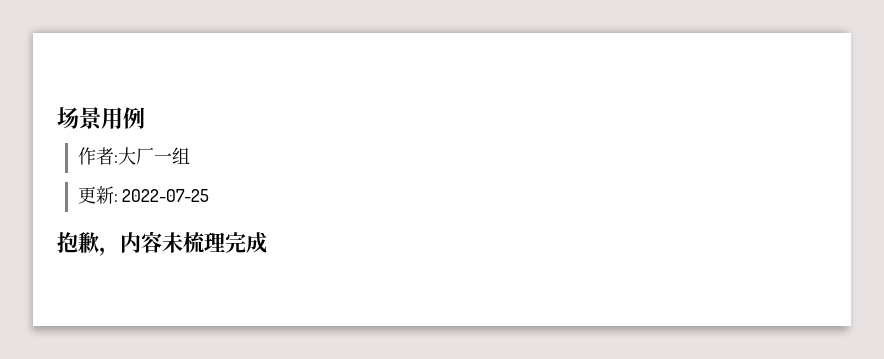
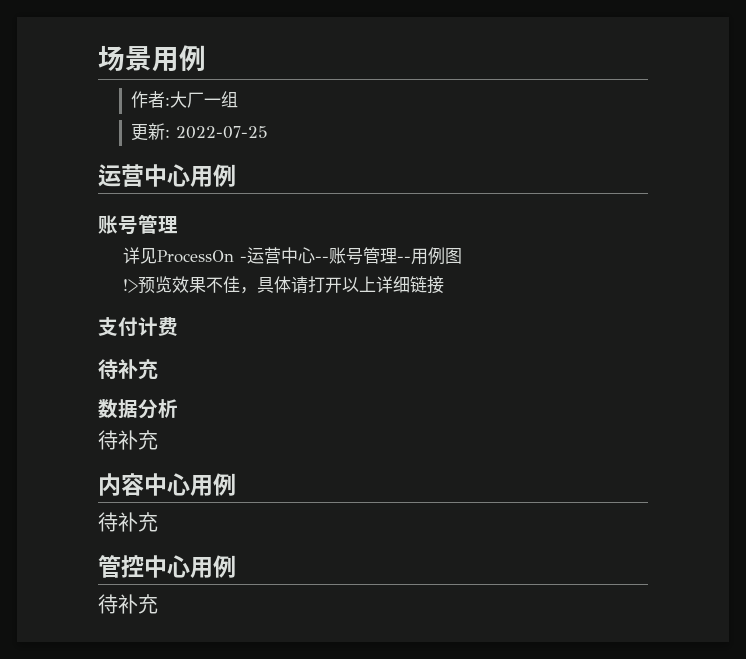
- 抱歉，内容未梳理完成
+ 运营中心用例
+ 账号管理
+ 详见ProcessOn -运营中心--账号管理--用例图
+ !>预览效果不佳，具体请打开以上详细链接
+ 支付计费
+ 待补充
+ 数据分析
+ 待补充
+ 内容中心用例
+ 待补充
+ 管控中心用例
+ 待补充

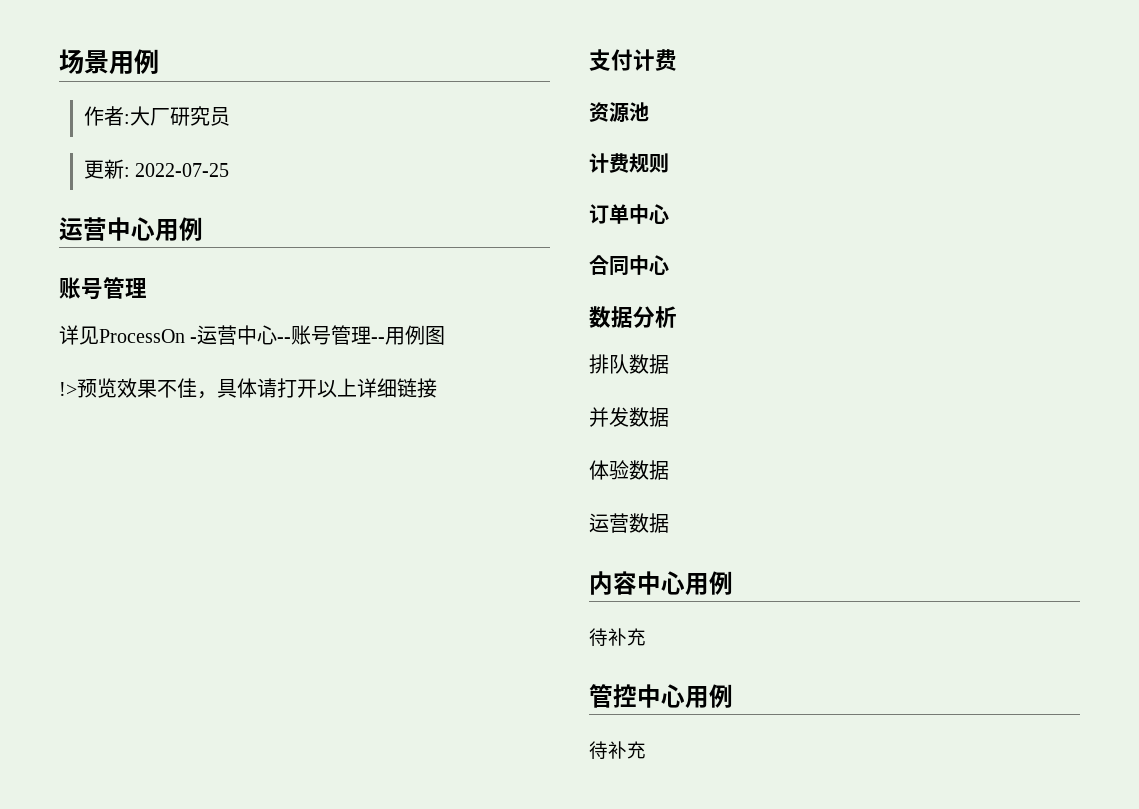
- 作者:大厂一组
+ 作者:大厂研究员
  支付计费
- 待补充
+ 资源池
+ 计费规则
+ 订单中心
+ 合同中心
  数据分析
- 待补充
+ 排队数据
+ 并发数据
+ 体验数据
+ 运营数据

